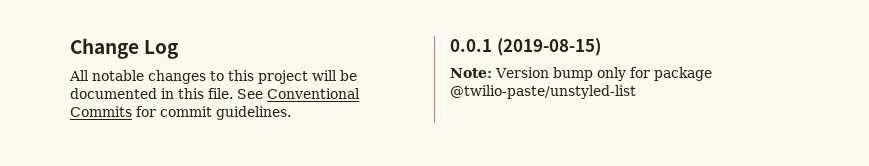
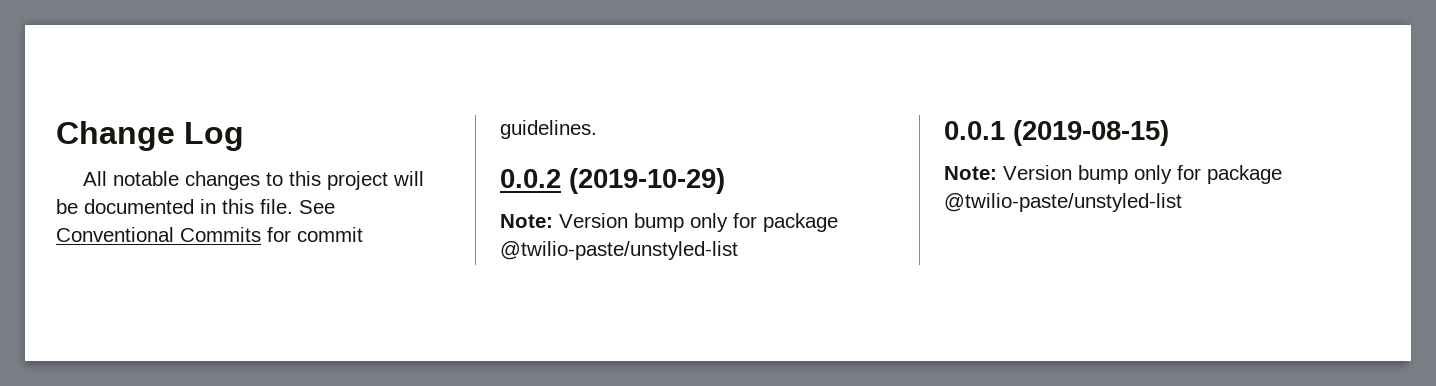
+ 0.0.2 (2019-10-29)
+ Note: Version bump only for package @twilio-paste/unstyled-list

